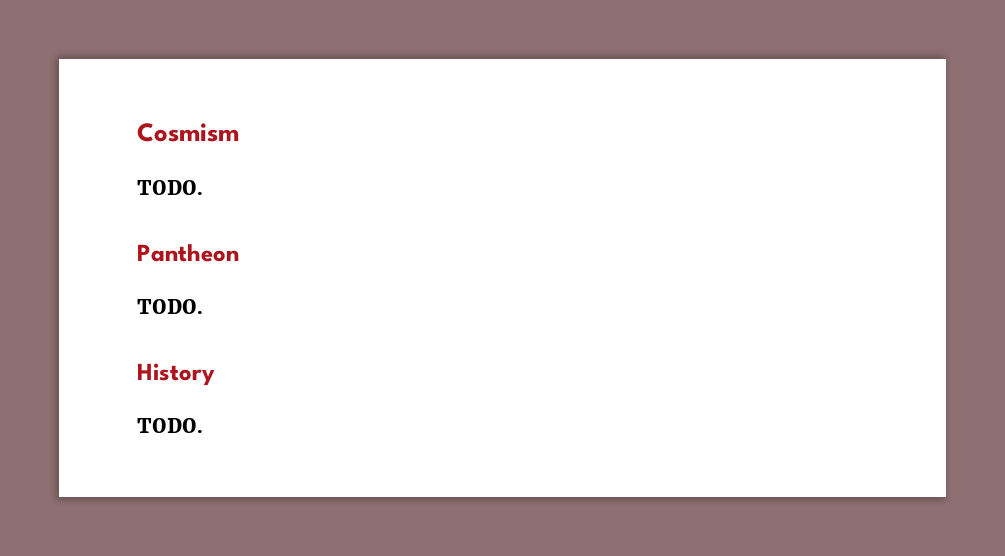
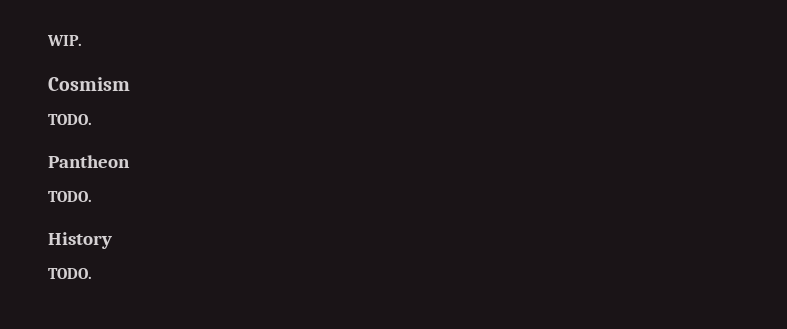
+ WIP.

